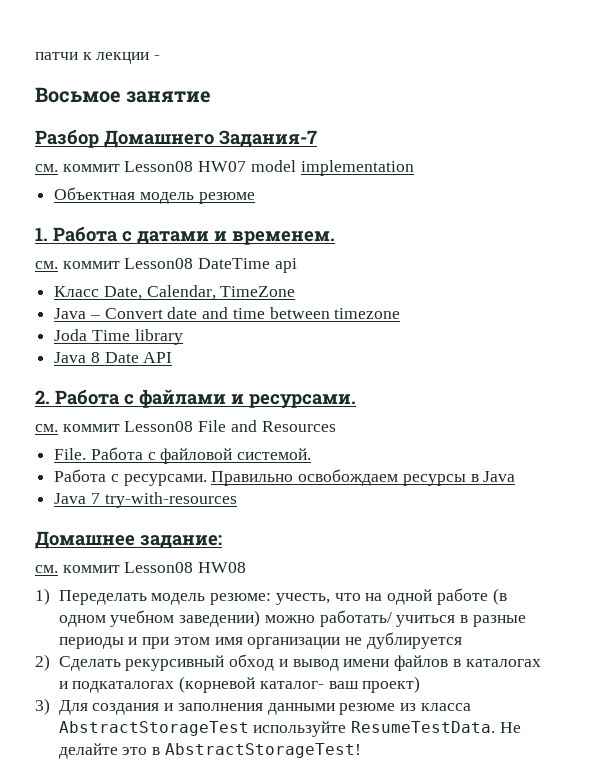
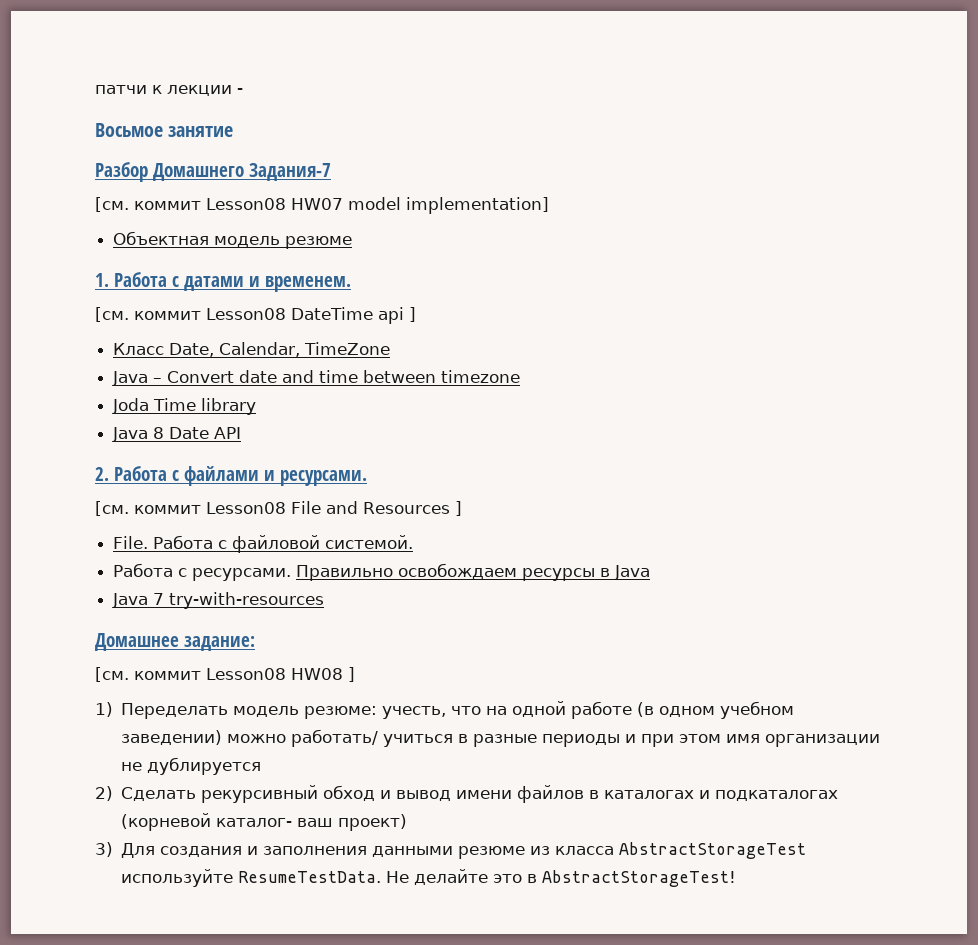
- см. коммит Lesson08 HW07 model implementation
+ [см. коммит Lesson08 HW07 model implementation]
- см. коммит Lesson08 DateTime api
+ [см. коммит Lesson08 DateTime api ]
- см. коммит Lesson08 File and Resources
+ [см. коммит Lesson08 File and Resources ]
- см. коммит Lesson08 HW08
+ [см. коммит Lesson08 HW08 ]

